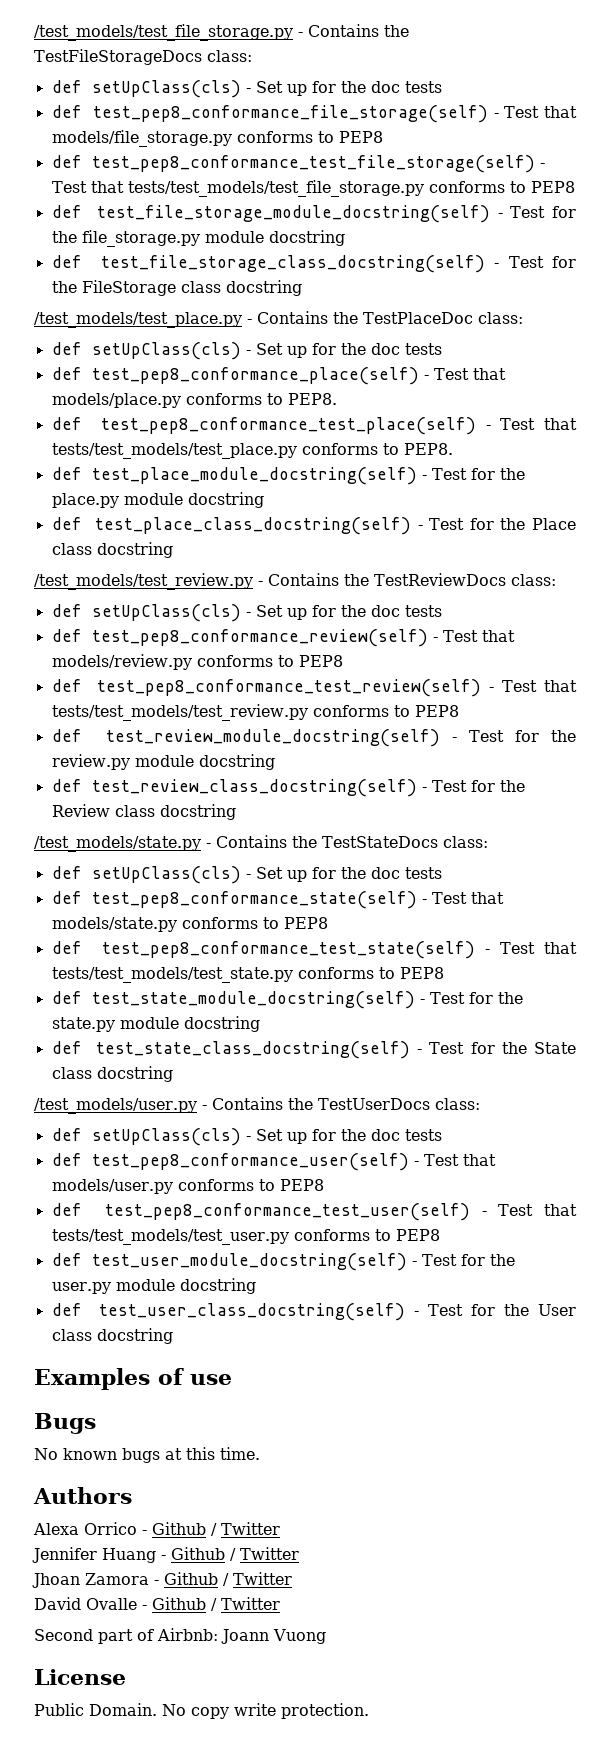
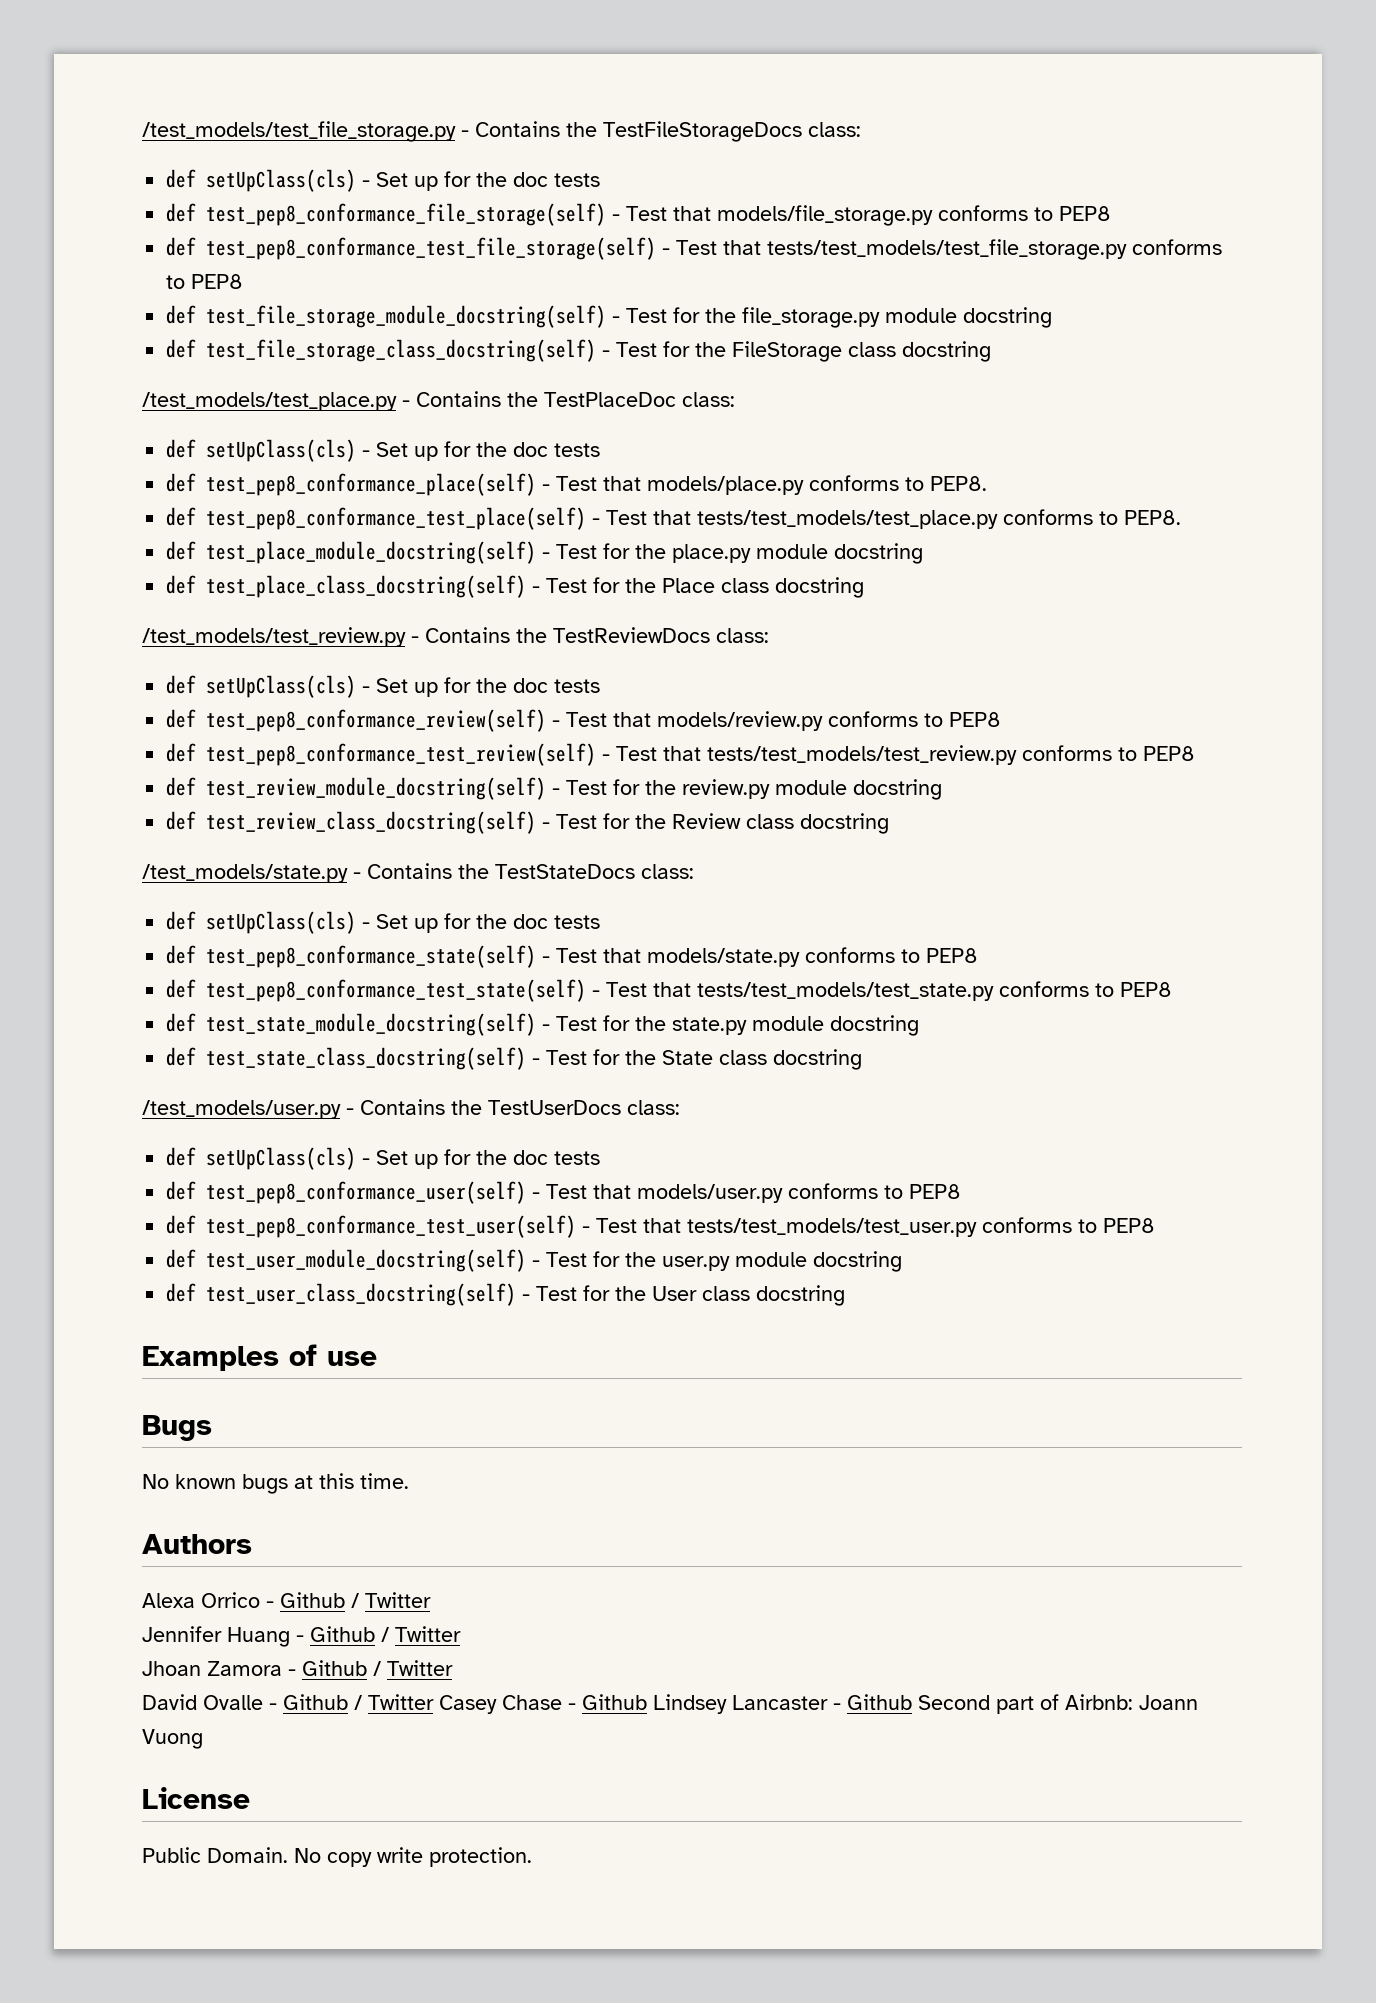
- David Ovalle - Github / Twitter
- Second part of Airbnb: Joann Vuong
+ David Ovalle - Github / Twitter Casey Chase - Github Lindsey Lancaster - Github Second part of Airbnb: Joann Vuong

